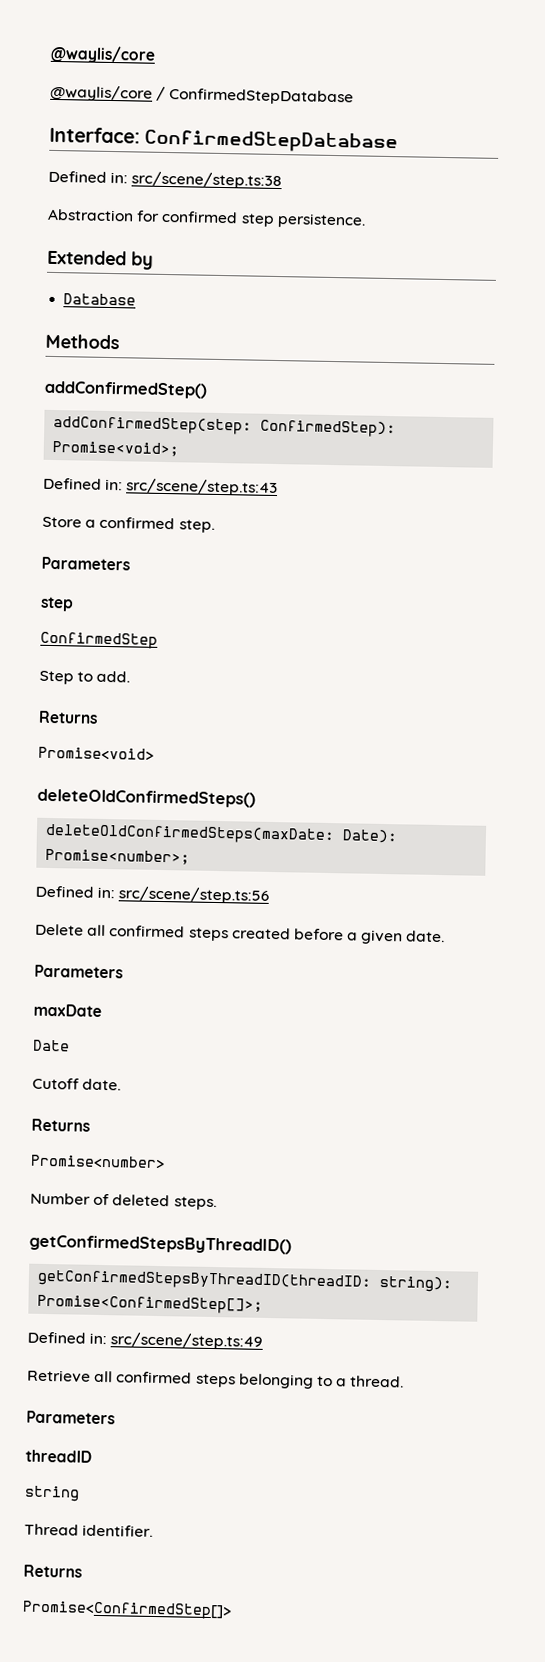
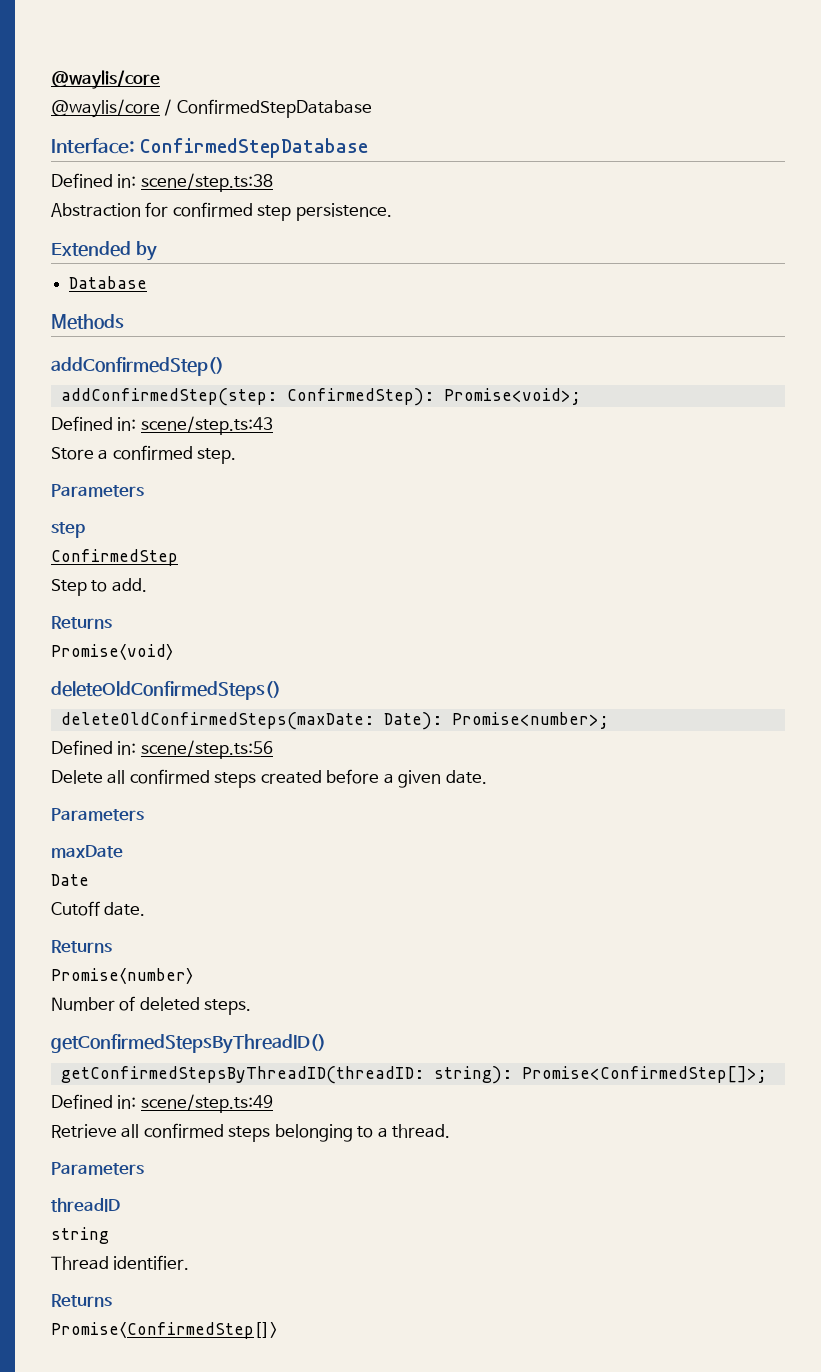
- Defined in: src/scene/step.ts:38
+ Defined in: scene/step.ts:38
- Defined in: src/scene/step.ts:43
+ Defined in: scene/step.ts:43
- Defined in: src/scene/step.ts:56
+ Defined in: scene/step.ts:56
- Defined in: src/scene/step.ts:49
+ Defined in: scene/step.ts:49

